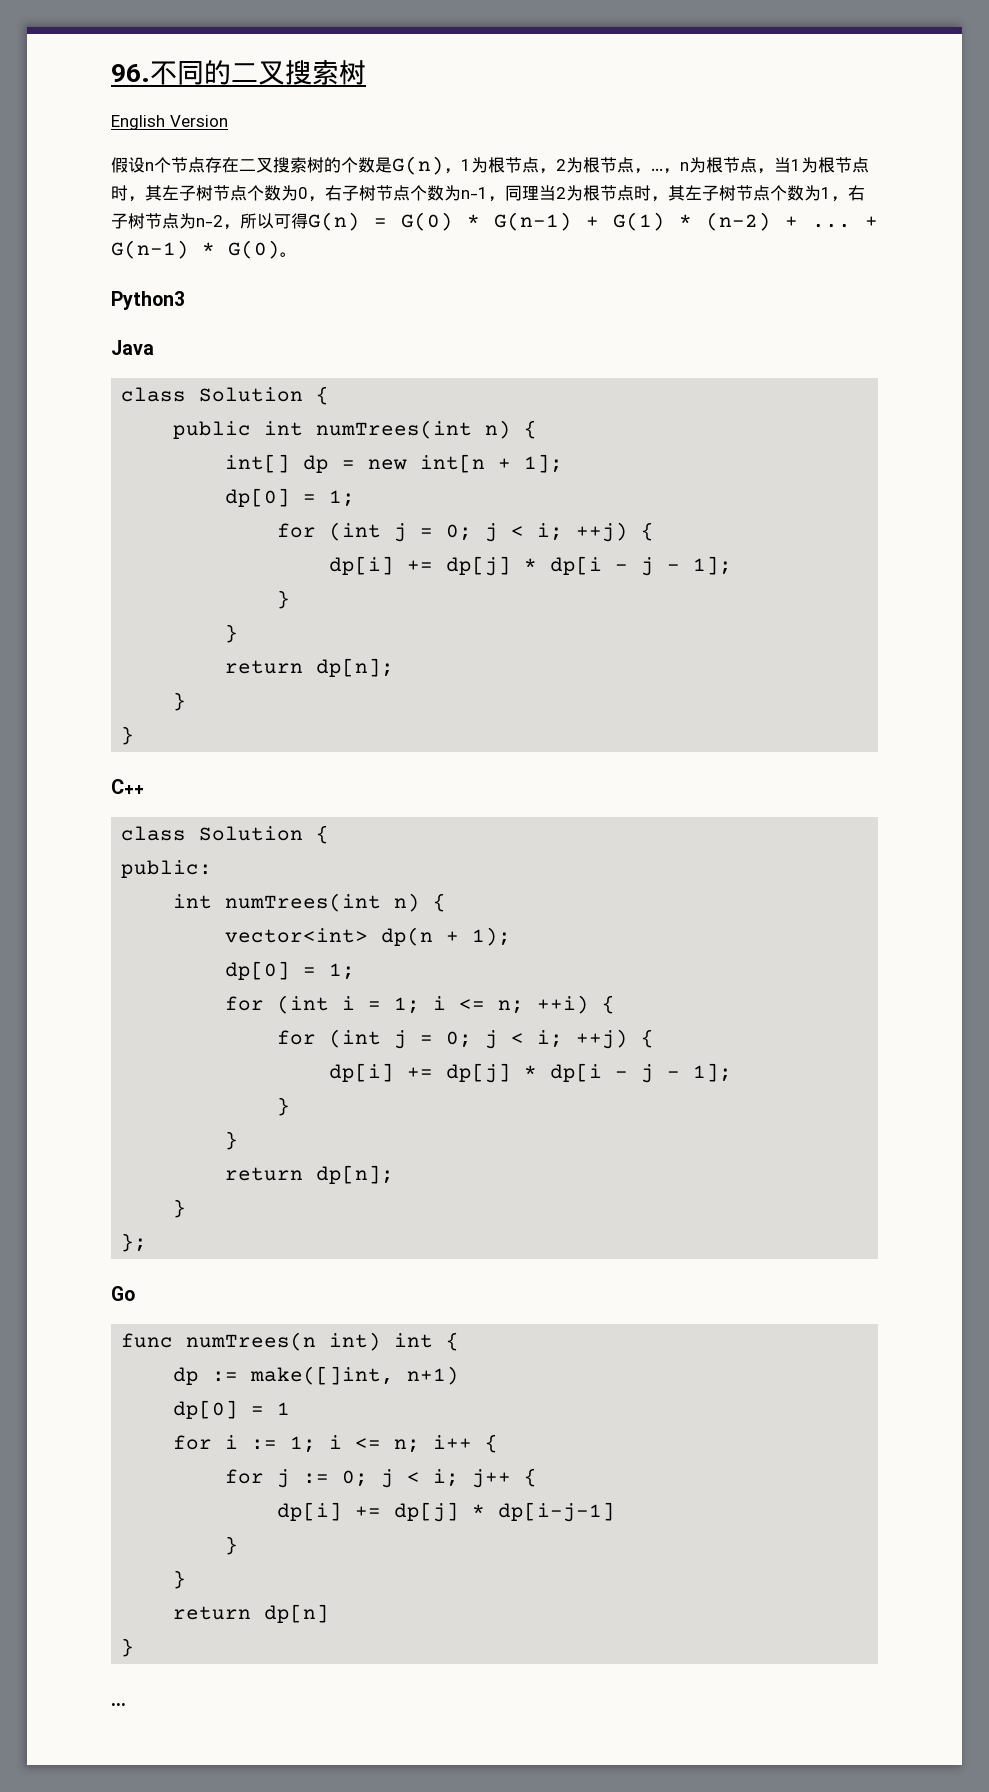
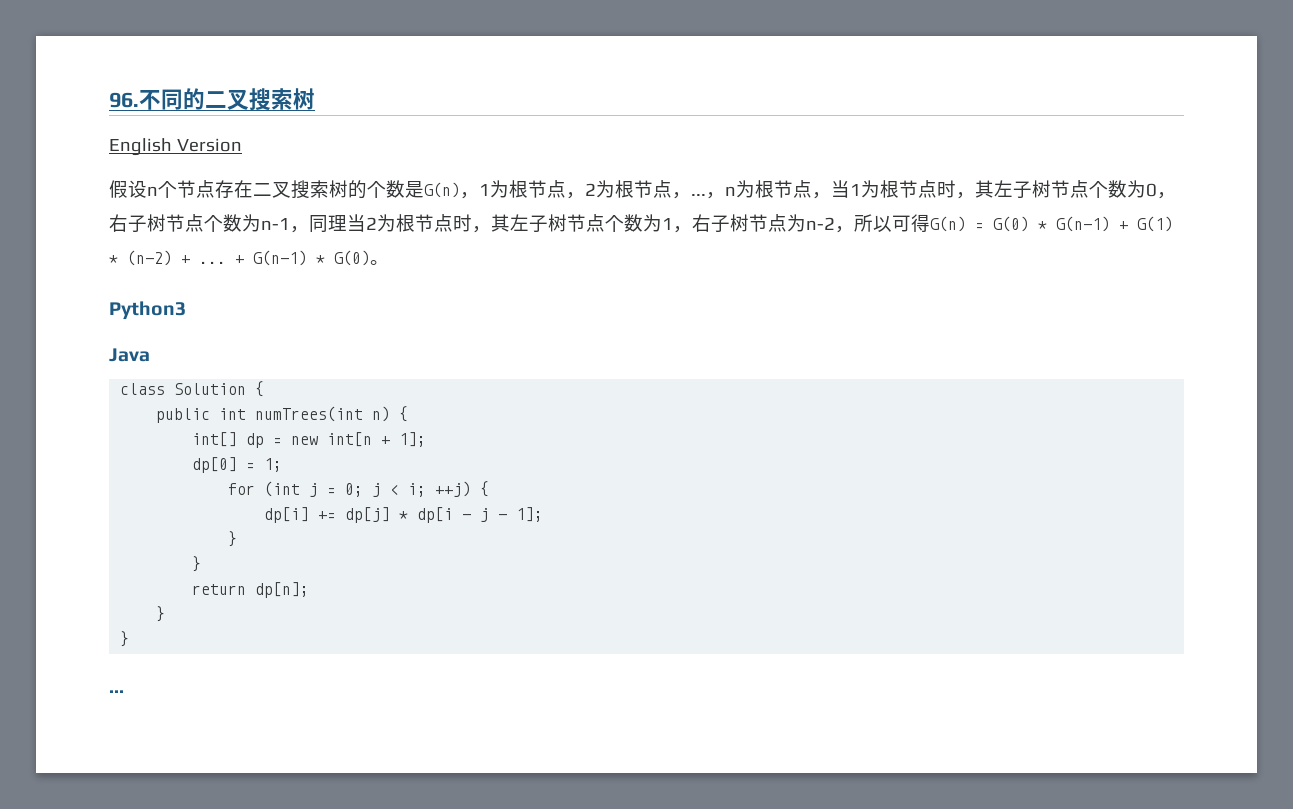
- C++
- class Solution {
- public:
- int numTrees(int n) {
- vector<int> dp(n + 1);
- dp[0] = 1;
- for (int i = 1; i <= n; ++i) {
- for (int j = 0; j < i; ++j) {
- dp[i] += dp[j] * dp[i - j - 1];
- }
- }
- return dp[n];
- }
- };
- Go
- func numTrees(n int) int {
- dp := make([]int, n+1)
- dp[0] = 1
- for i := 1; i <= n; i++ {
- for j := 0; j < i; j++ {
- dp[i] += dp[j] * dp[i-j-1]
- }
- }
- return dp[n]
- }

